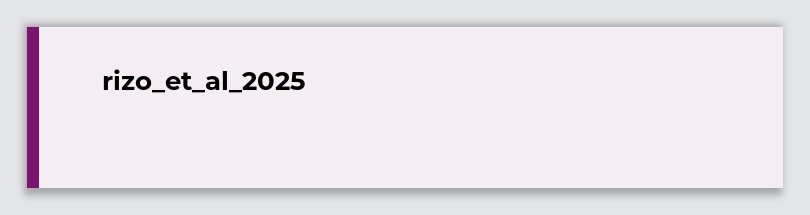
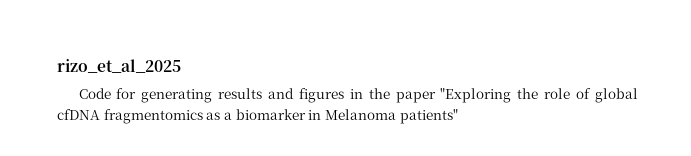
+ Code for generating results and figures in the paper "Exploring the role of global cfDNA fragmentomics as a biomarker in Melanoma patients"

